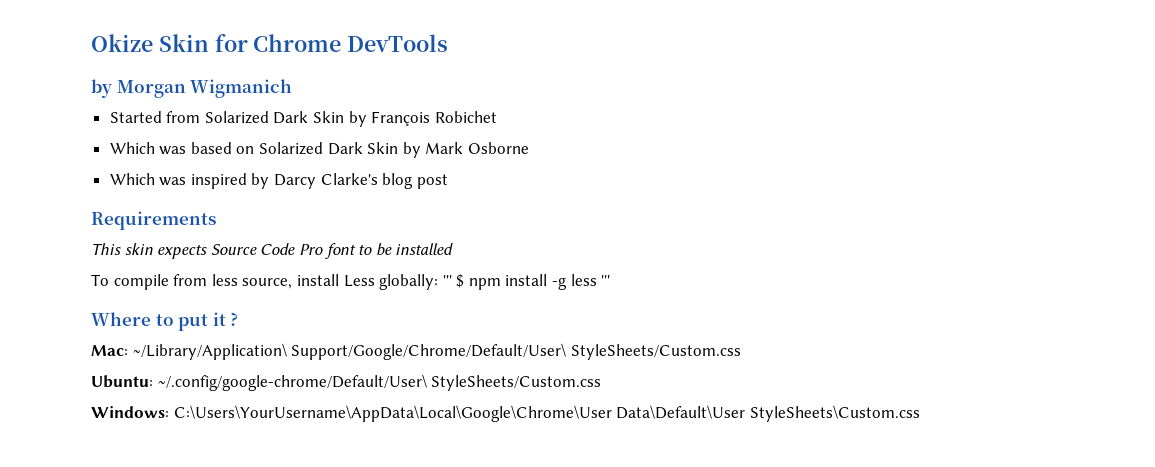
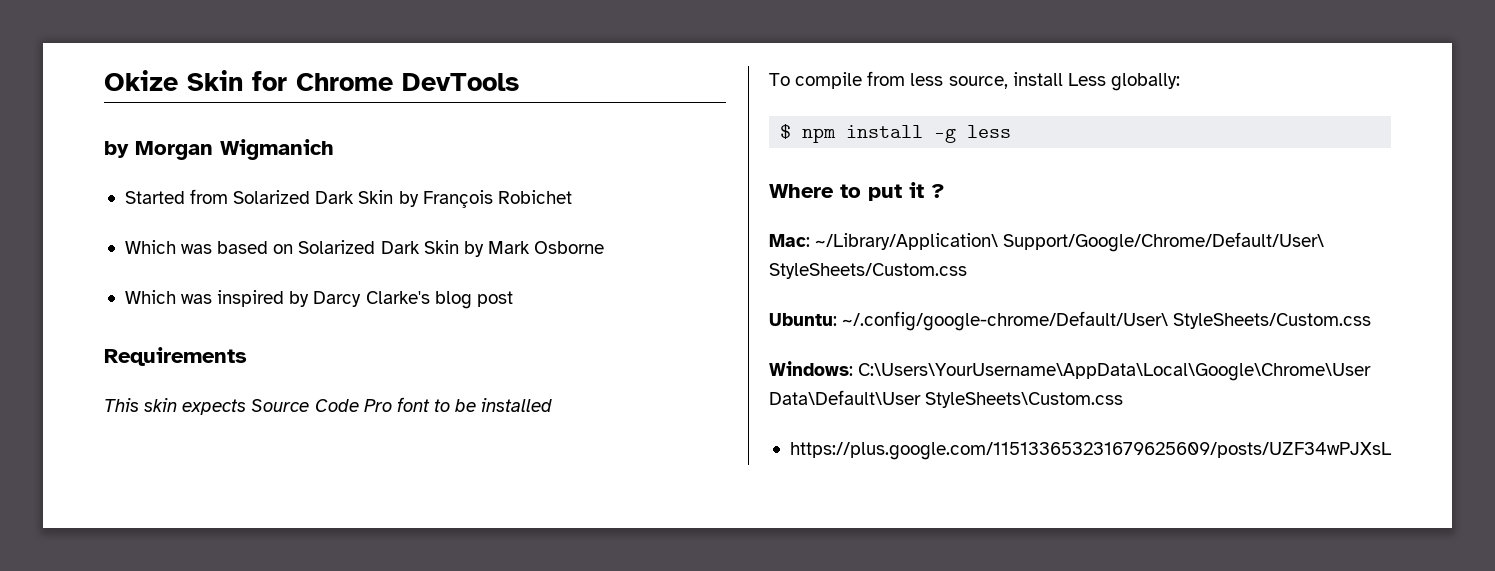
- To compile from less source, install Less globally: ''' $ npm install -g less '''
+ To compile from less source, install Less globally:
+ $ npm install -g less
+ https://plus.google.com/115133653231679625609/posts/UZF34wPJXsL

